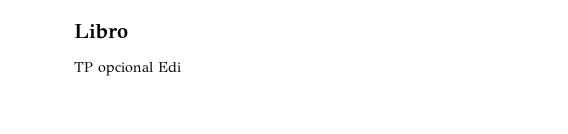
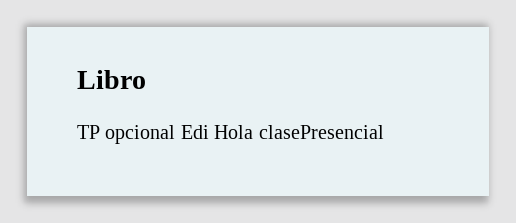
- TP opcional Edi
+ TP opcional Edi Hola clasePresencial

